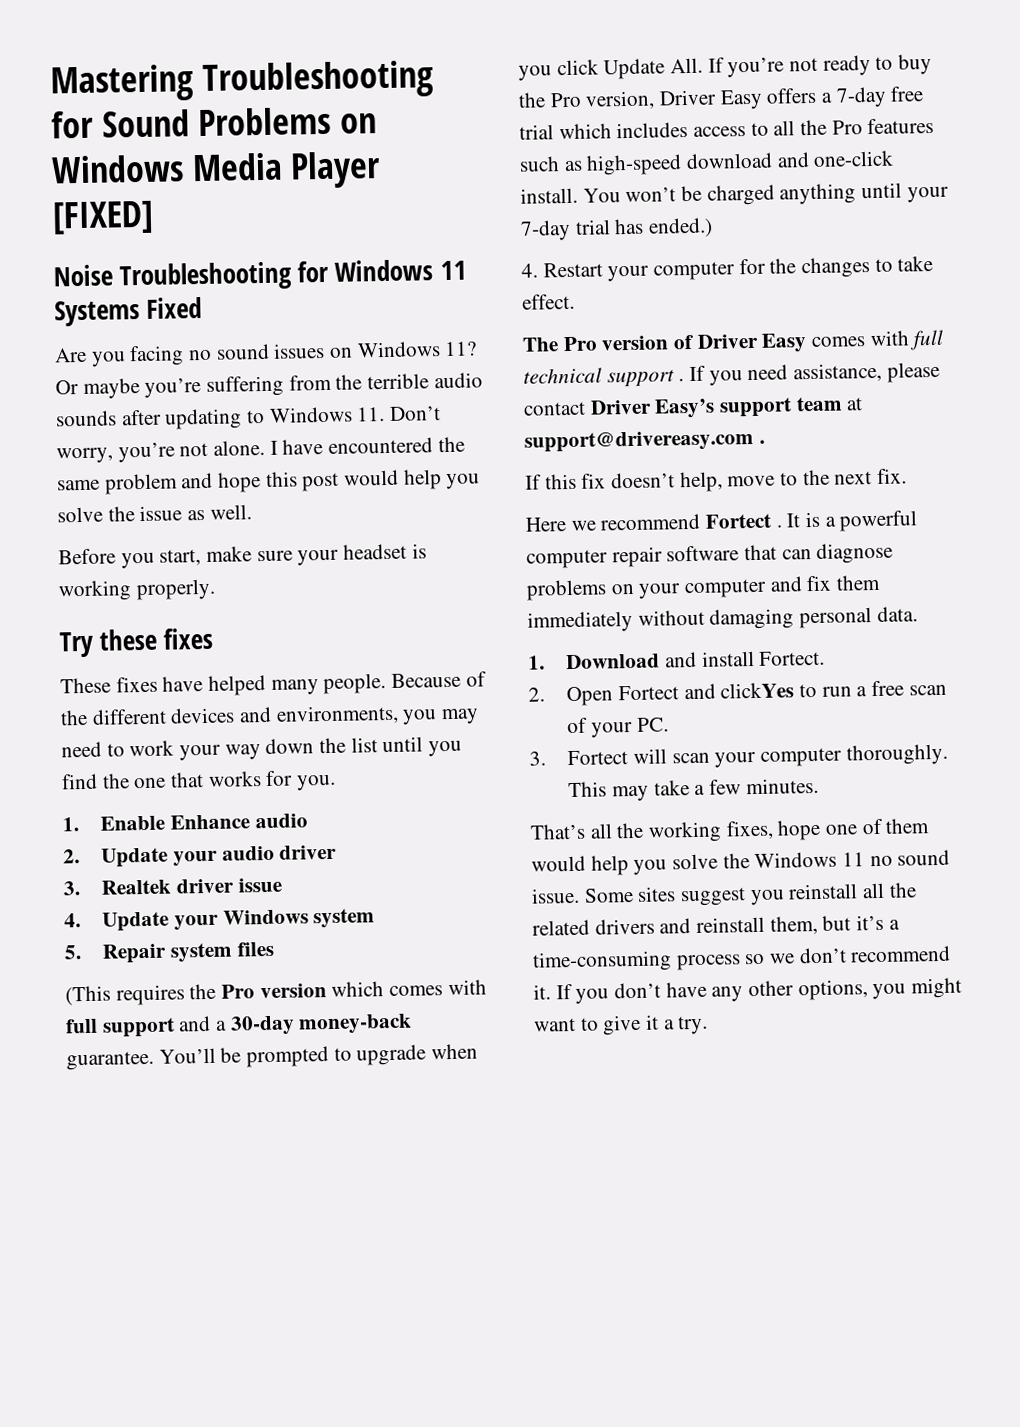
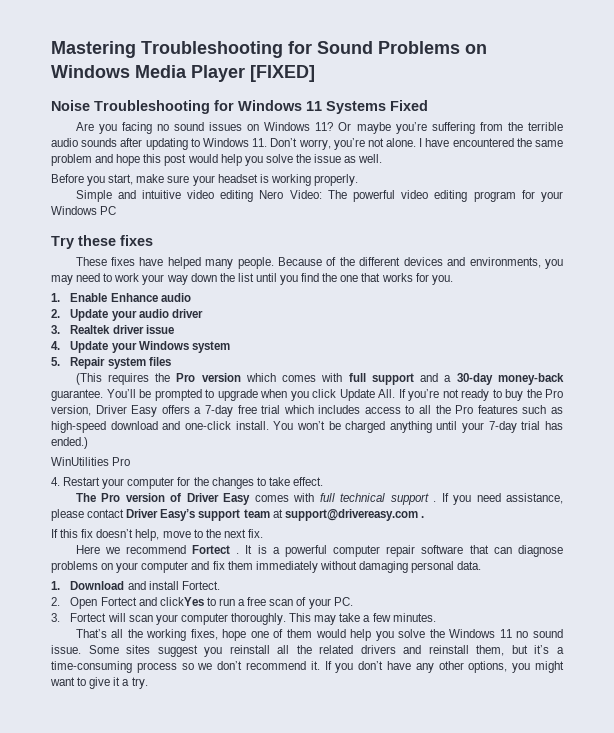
+ Simple and intuitive video editing Nero Video: The powerful video editing program for your Windows PC
+ WinUtilities Pro

